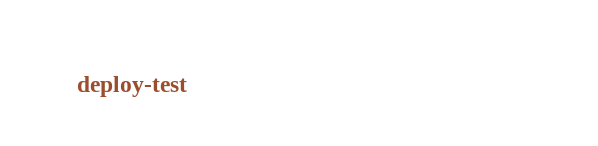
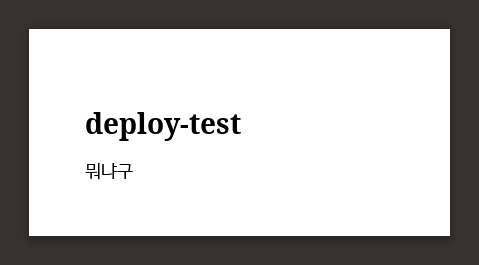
+ 뭐냐구

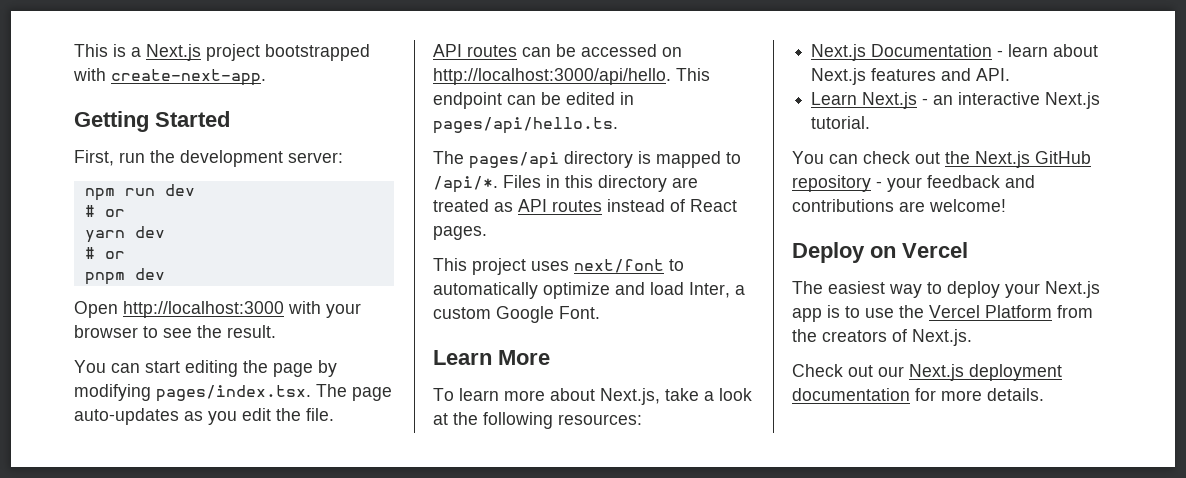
- deploy-test
- 뭐냐구
+ This is a Next.js project bootstrapped with create-next-app.
+ Getting Started
+ First, run the development server:
+ npm run dev
+ # or
+ yarn dev
+ # or
+ pnpm dev
+ Open http://localhost:3000 with your browser to see the result.
+ You can start editing the page by modifying pages/index.tsx. The page auto-updates as you edit the file.
+ API routes can be accessed on http://localhost:3000/api/hello. This endpoint can be edited in pages/api/hello.ts.
+ The pages/api directory is mapped to /api/*. Files in this directory are treated as API routes instead of React pages.
+ This project uses next/font to automatically optimize and load Inter, a custom Google Font.
+ Learn More
+ To learn more about Next.js, take a look at the following resources:
+ Next.js Documentation - learn about Next.js features and API.
+ Learn Next.js - an interactive Next.js tutorial.
+ You can check out the Next.js GitHub repository - your feedback and contributions are welcome!
+ Deploy on Vercel
+ The easiest way to deploy your Next.js app is to use the Vercel Platform from the creators of Next.js.
+ Check out our Next.js deployment documentation for more details.

